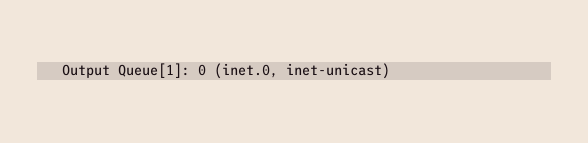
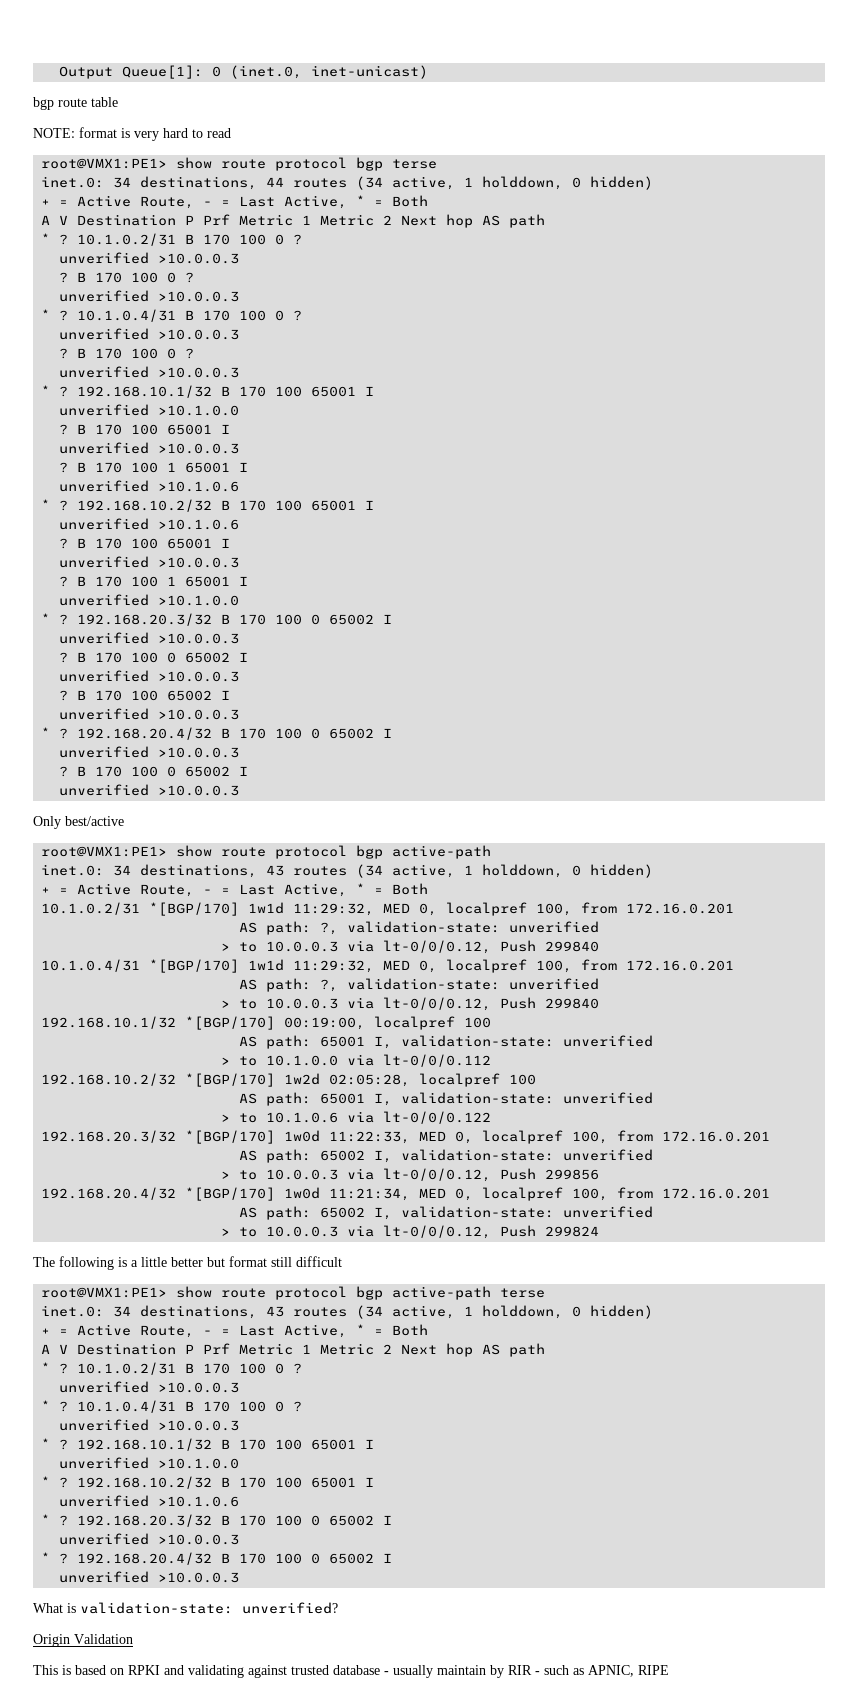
+ bgp route table
+ NOTE: format is very hard to read
+ root@VMX1:PE1> show route protocol bgp terse
+ inet.0: 34 destinations, 44 routes (34 active, 1 holddown, 0 hidden)
+ + = Active Route, - = Last Active, * = Both
+ A V Destination P Prf Metric 1 Metric 2 Next hop AS path
+ * ? 10.1.0.2/31 B 170 100 0 ?
+ unverified >10.0.0.3
+ ? B 170 100 0 ?
+ unverified >10.0.0.3
+ * ? 10.1.0.4/31 B 170 100 0 ?
+ unverified >10.0.0.3
+ ? B 170 100 0 ?
+ unverified >10.0.0.3
+ * ? 192.168.10.1/32 B 170 100 65001 I
+ unverified >10.1.0.0
+ ? B 170 100 65001 I
+ unverified >10.0.0.3
+ ? B 170 100 1 65001 I
+ unverified >10.1.0.6
+ * ? 192.168.10.2/32 B 170 100 65001 I
+ unverified >10.1.0.6
+ ? B 170 100 65001 I
+ unverified >10.0.0.3
+ ? B 170 100 1 65001 I
+ unverified >10.1.0.0
+ * ? 192.168.20.3/32 B 170 100 0 65002 I
+ unverified >10.0.0.3
+ ? B 170 100 0 65002 I
+ unverified >10.0.0.3
+ ? B 170 100 65002 I
+ unverified >10.0.0.3
+ * ? 192.168.20.4/32 B 170 100 0 65002 I
+ unverified >10.0.0.3
+ ? B 170 100 0 65002 I
+ unverified >10.0.0.3
+ Only best/active
+ root@VMX1:PE1> show route protocol bgp active-path
+ inet.0: 34 destinations, 43 routes (34 active, 1 holddown, 0 hidden)
+ + = Active Route, - = Last Active, * = Both
+ 10.1.0.2/31 *[BGP/170] 1w1d 11:29:32, MED 0, localpref 100, from 172.16.0.201
+ AS path: ?, validation-state: unverified
+ > to 10.0.0.3 via lt-0/0/0.12, Push 299840
+ 10.1.0.4/31 *[BGP/170] 1w1d 11:29:32, MED 0, localpref 100, from 172.16.0.201
+ AS path: ?, validation-state: unverified
+ > to 10.0.0.3 via lt-0/0/0.12, Push 299840
+ 192.168.10.1/32 *[BGP/170] 00:19:00, localpref 100
+ AS path: 65001 I, validation-state: unverified
+ > to 10.1.0.0 via lt-0/0/0.112
+ 192.168.10.2/32 *[BGP/170] 1w2d 02:05:28, localpref 100
+ AS path: 65001 I, validation-state: unverified
+ > to 10.1.0.6 via lt-0/0/0.122
+ 192.168.20.3/32 *[BGP/170] 1w0d 11:22:33, MED 0, localpref 100, from 172.16.0.201
+ AS path: 65002 I, validation-state: unverified
+ > to 10.0.0.3 via lt-0/0/0.12, Push 299856
+ 192.168.20.4/32 *[BGP/170] 1w0d 11:21:34, MED 0, localpref 100, from 172.16.0.201
+ AS path: 65002 I, validation-state: unverified
+ > to 10.0.0.3 via lt-0/0/0.12, Push 299824
+ The following is a little better but format still difficult
+ root@VMX1:PE1> show route protocol bgp active-path terse
+ inet.0: 34 destinations, 43 routes (34 active, 1 holddown, 0 hidden)
+ + = Active Route, - = Last Active, * = Both
+ A V Destination P Prf Metric 1 Metric 2 Next hop AS path
+ * ? 10.1.0.2/31 B 170 100 0 ?
+ unverified >10.0.0.3
+ * ? 10.1.0.4/31 B 170 100 0 ?
+ unverified >10.0.0.3
+ * ? 192.168.10.1/32 B 170 100 65001 I
+ unverified >10.1.0.0
+ * ? 192.168.10.2/32 B 170 100 65001 I
+ unverified >10.1.0.6
+ * ? 192.168.20.3/32 B 170 100 0 65002 I
+ unverified >10.0.0.3
+ * ? 192.168.20.4/32 B 170 100 0 65002 I
+ unverified >10.0.0.3
+ What is validation-state: unverified?
+ Origin Validation
+ This is based on RPKI and validating against trusted database - usually maintain by RIR - such as APNIC, RIPE

